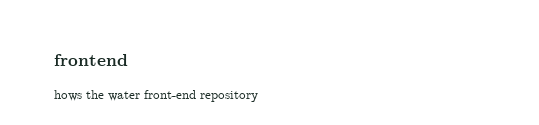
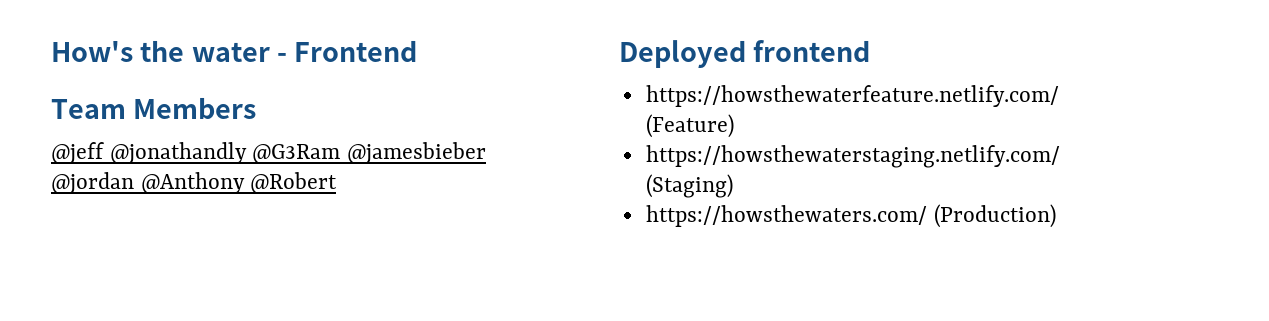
- frontend
- hows the water front-end repository
+ How's the water - Frontend
+ Team Members
+ @jeff @jonathandly @G3Ram @jamesbieber @jordan @Anthony @Robert
+ Deployed frontend
+ https://howsthewaterfeature.netlify.com/ (Feature)
+ https://howsthewaterstaging.netlify.com/ (Staging)
+ https://howsthewaters.com/ (Production)

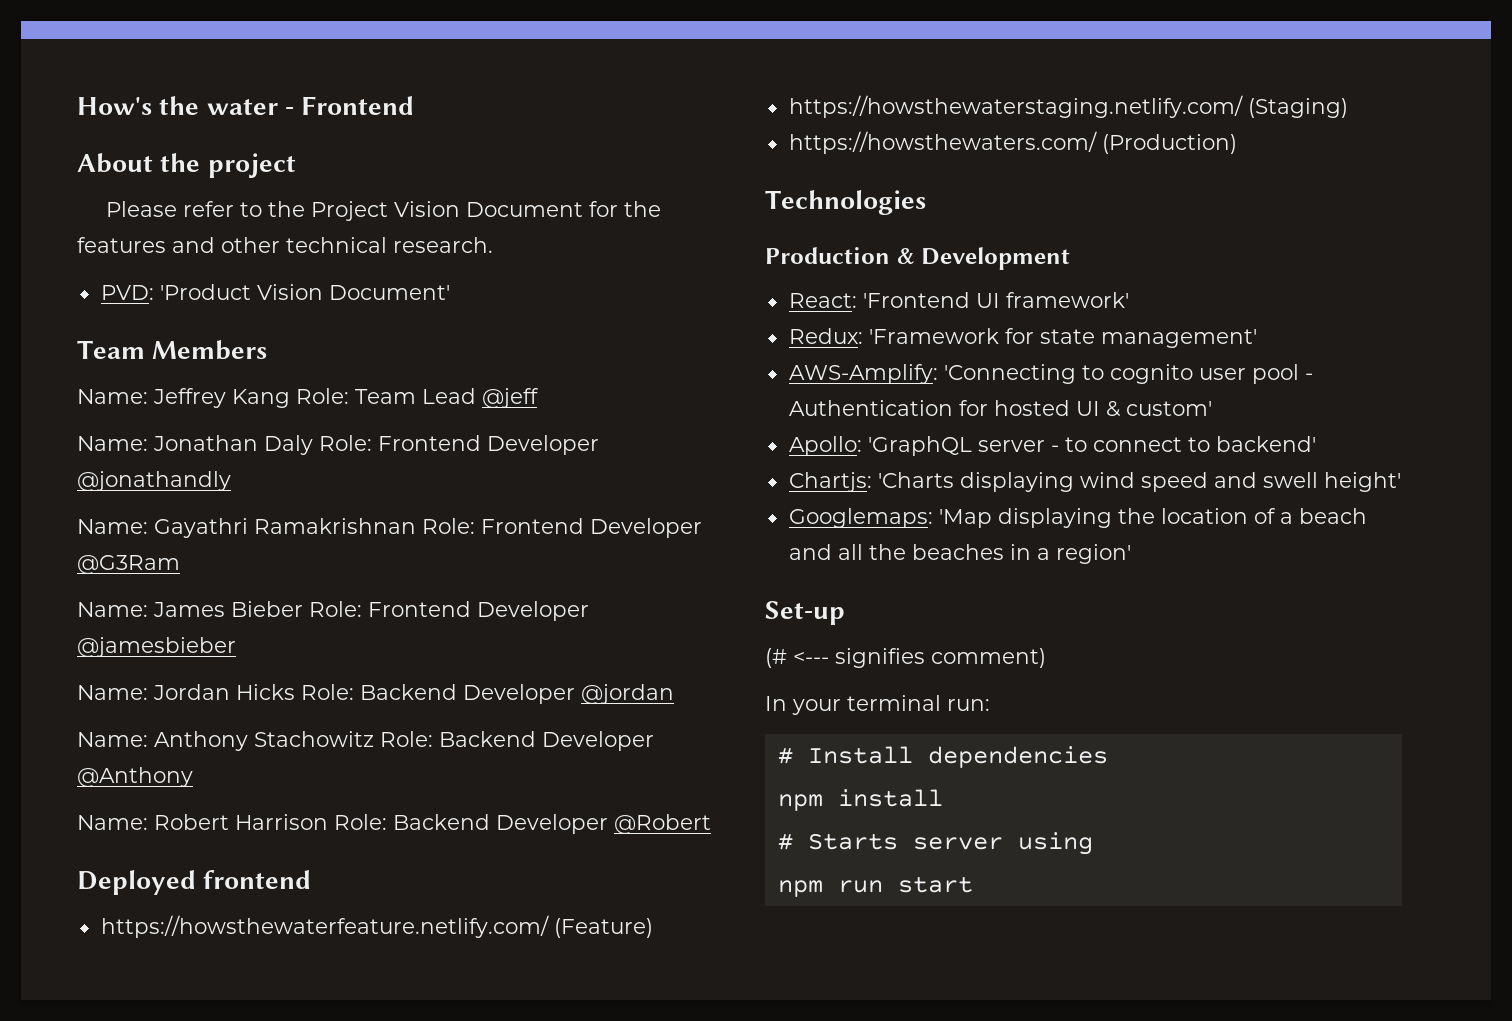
+ About the project
+ Please refer to the Project Vision Document for the features and other technical research.
+ PVD: 'Product Vision Document'
  Team Members
- @jeff @jonathandly @G3Ram @jamesbieber @jordan @Anthony @Robert
+ Name: Jeffrey Kang Role: Team Lead @jeff
+ Name: Jonathan Daly Role: Frontend Developer @jonathandly
+ Name: Gayathri Ramakrishnan Role: Frontend Developer @G3Ram
+ Name: James Bieber Role: Frontend Developer @jamesbieber
+ Name: Jordan Hicks Role: Backend Developer @jordan
+ Name: Anthony Stachowitz Role: Backend Developer @Anthony
+ Name: Robert Harrison Role: Backend Developer @Robert
+ Technologies
+ Production & Development
+ React: 'Frontend UI framework'
+ Redux: 'Framework for state management'
+ AWS-Amplify: 'Connecting to cognito user pool - Authentication for hosted UI & custom'
+ Apollo: 'GraphQL server - to connect to backend'
+ Chartjs: 'Charts displaying wind speed and swell height'
+ Googlemaps: 'Map displaying the location of a beach and all the beaches in a region'
+ Set-up
+ (# <--- signifies comment)
+ In your terminal run:
+ # Install dependencies
+ npm install
+ # Starts server using
+ npm run start

